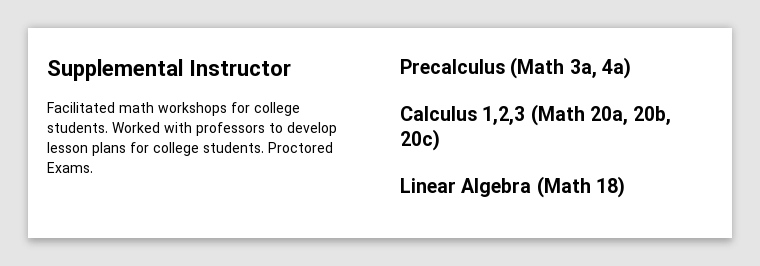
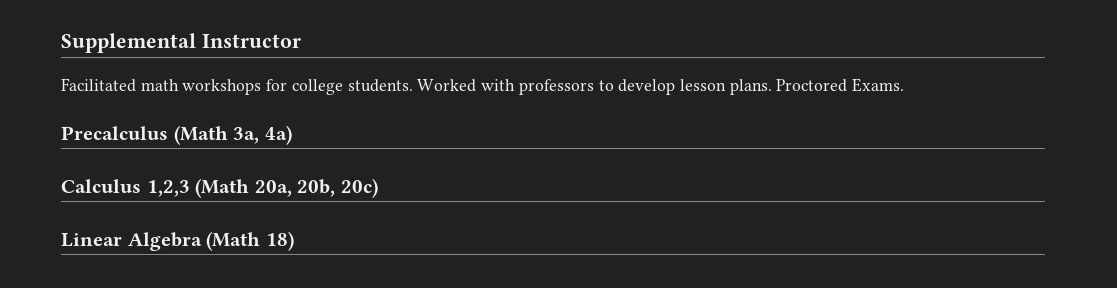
- Worked with professors to develop lesson plans for college students.
+ Worked with professors to develop lesson plans.

